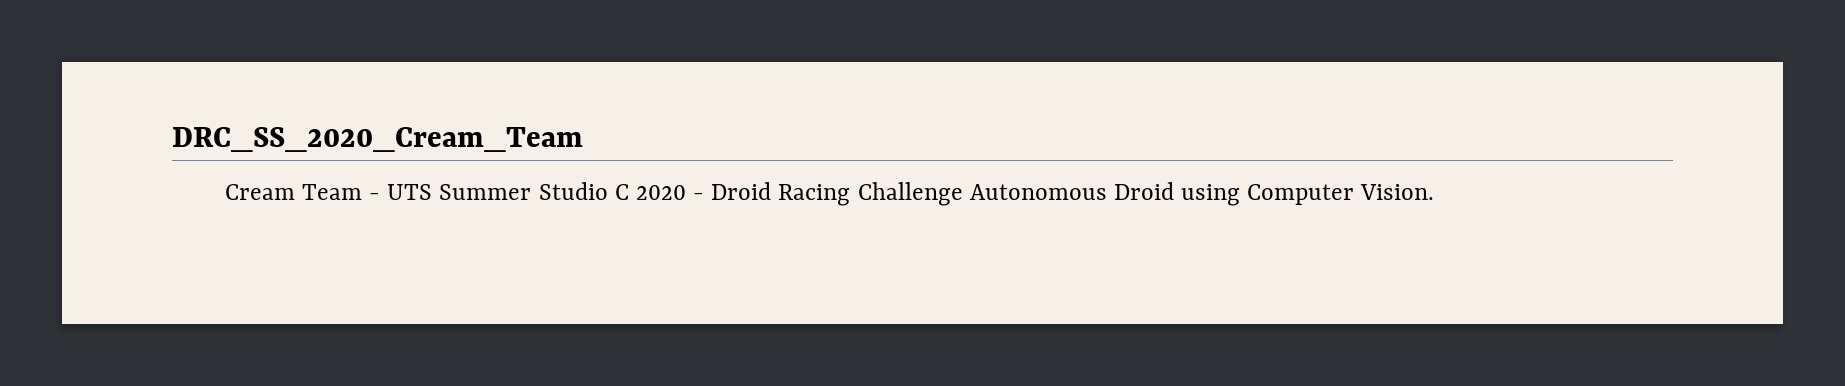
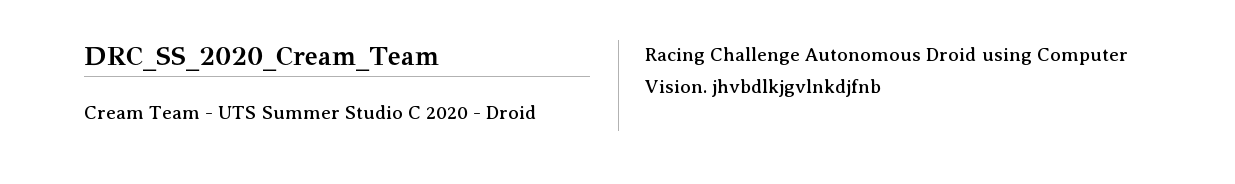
- Cream Team - UTS Summer Studio C 2020 - Droid Racing Challenge Autonomous Droid using Computer Vision.
+ Cream Team - UTS Summer Studio C 2020 - Droid Racing Challenge Autonomous Droid using Computer Vision. jhvbdlkjgvlnkdjfnb

